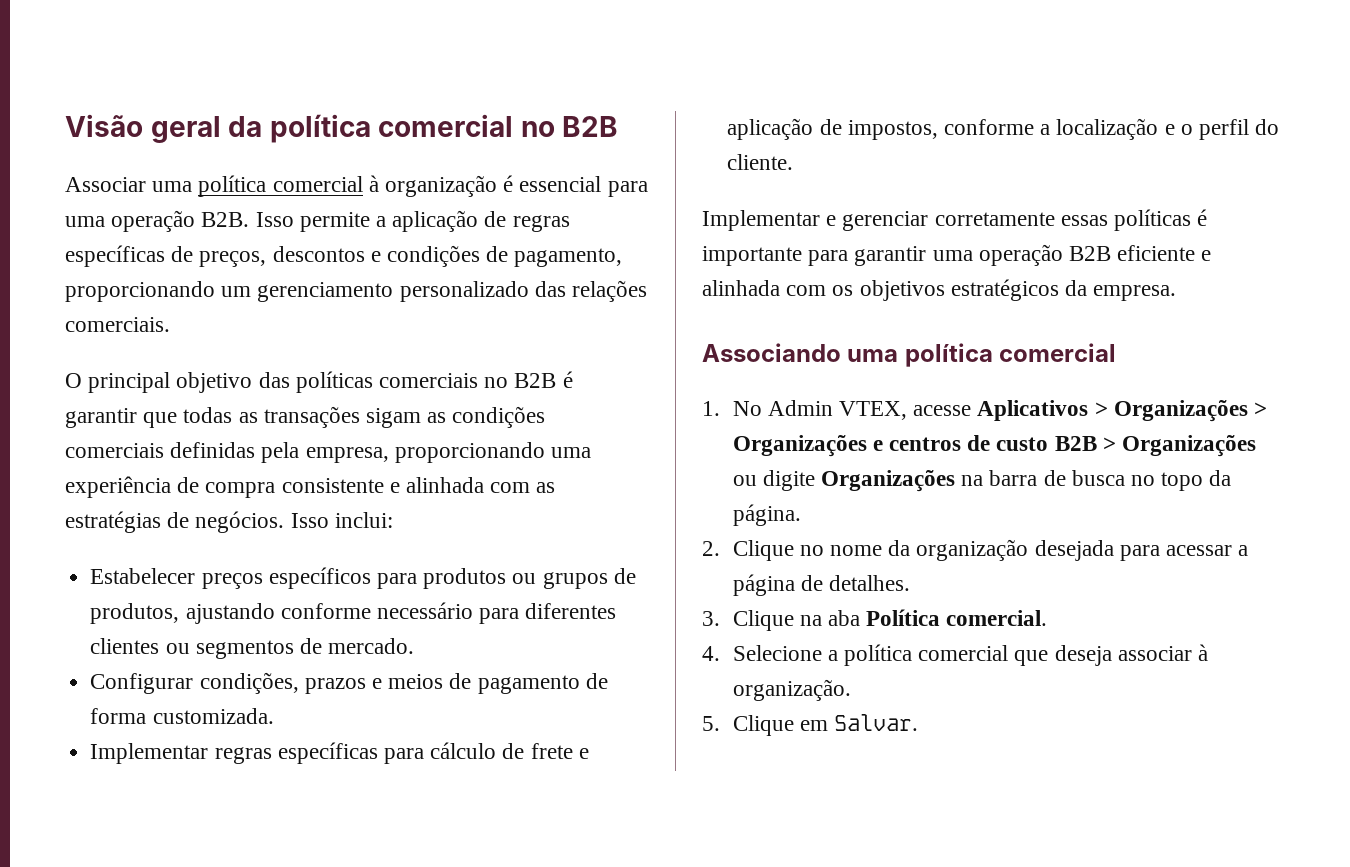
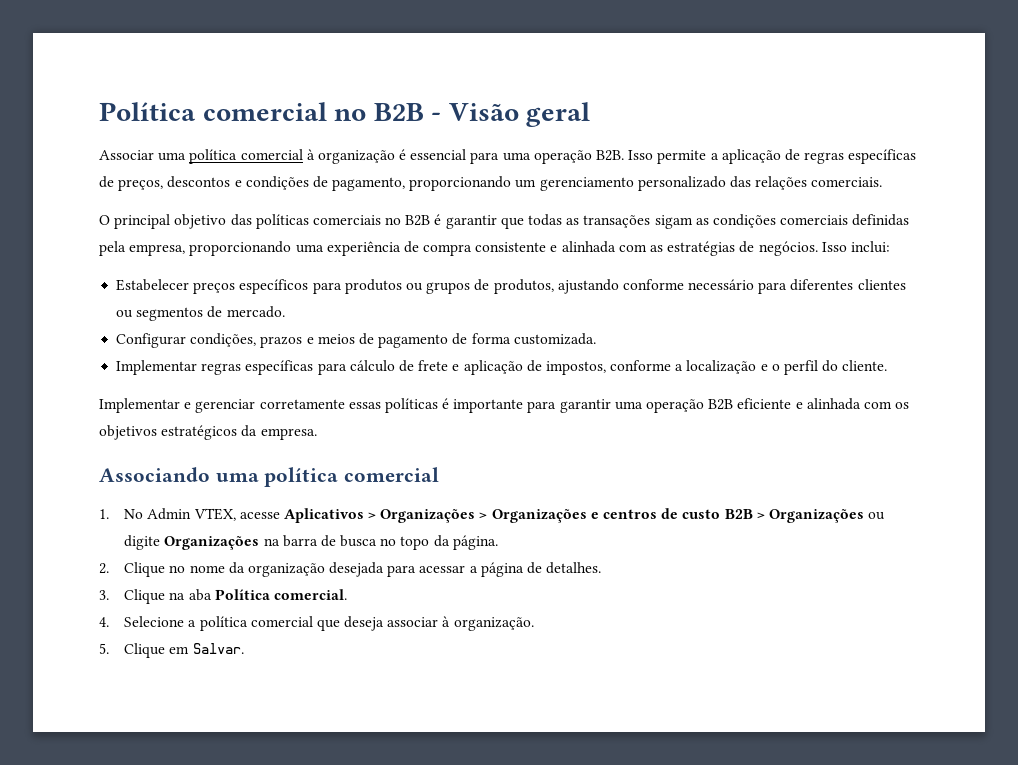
- Visão geral da política comercial no B2B
+ Política comercial no B2B - Visão geral

